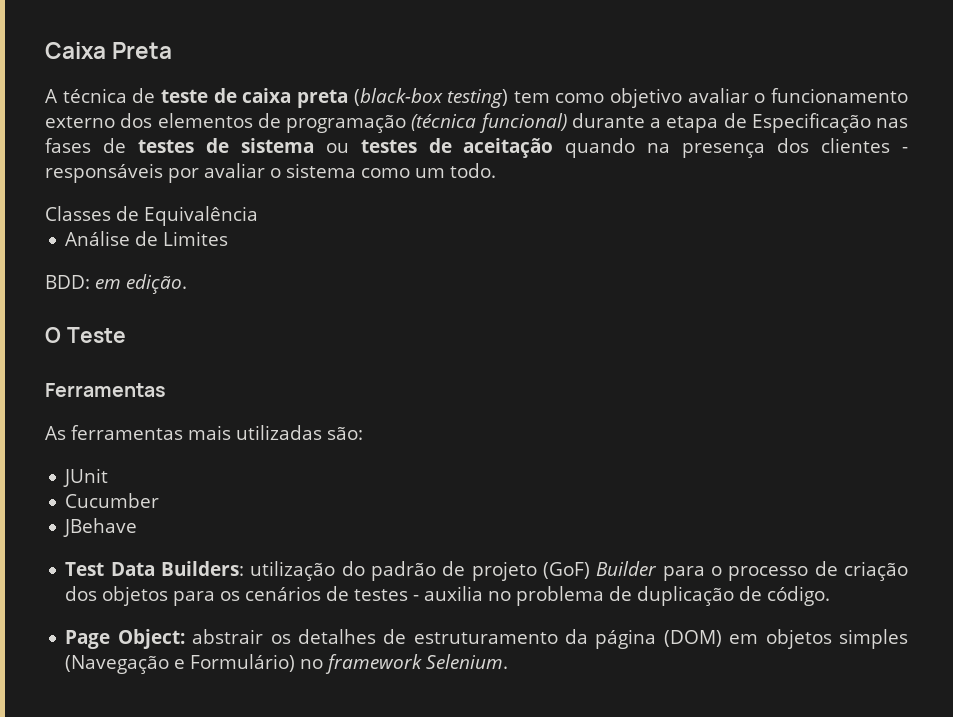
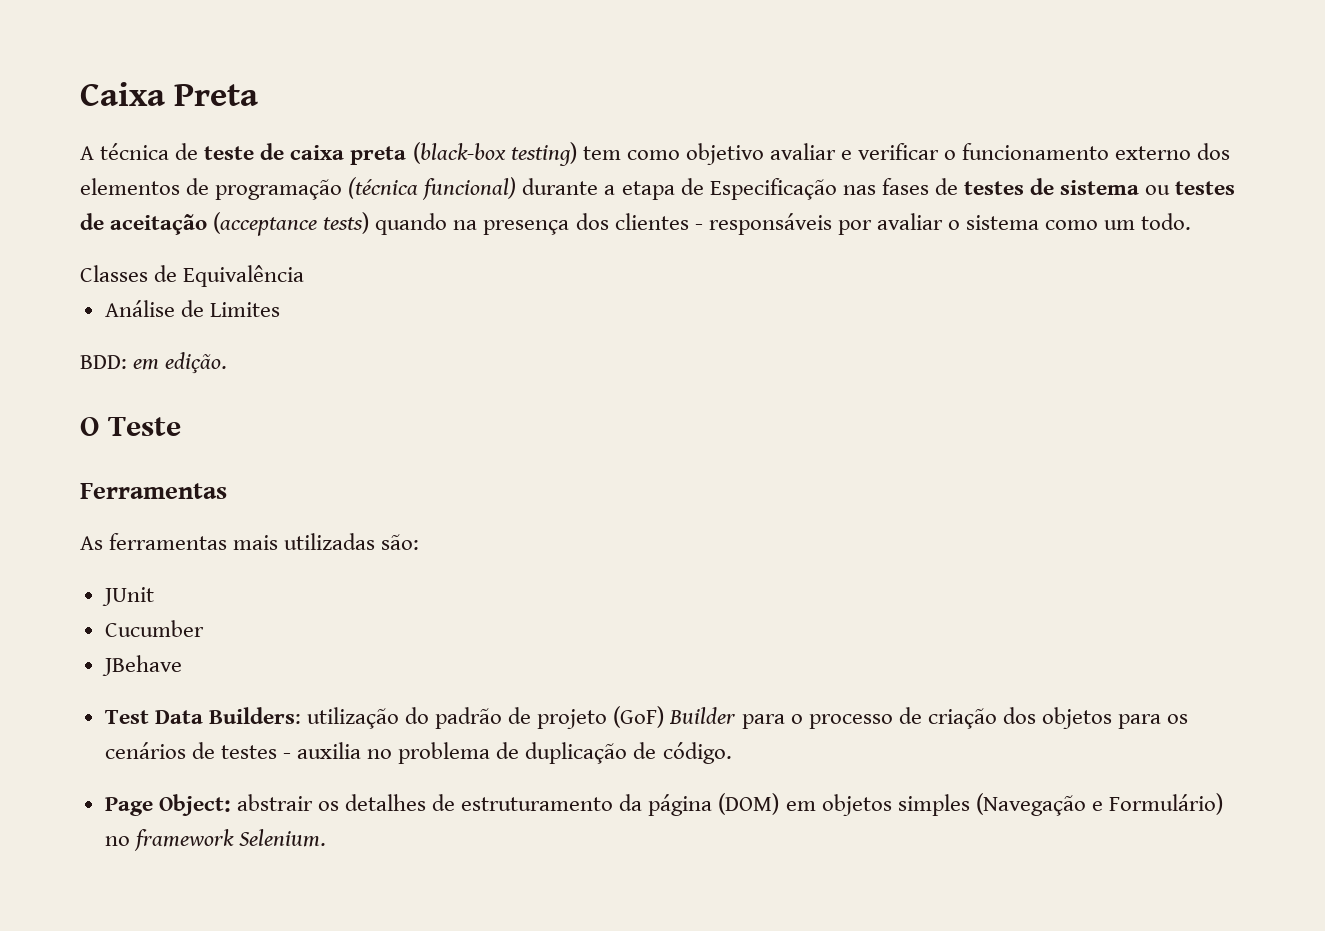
- A técnica de teste de caixa preta (black-box testing) tem como objetivo avaliar o funcionamento externo dos elementos de programação (técnica funcional) durante a etapa de Especificação nas fases de testes de sistema ou testes de aceitação quando na presença dos clientes - responsáveis por avaliar o sistema como um todo.
+ A técnica de teste de caixa preta (black-box testing) tem como objetivo avaliar e verificar o funcionamento externo dos elementos de programação (técnica funcional) durante a etapa de Especificação nas fases de testes de sistema ou testes de aceitação (acceptance tests) quando na presença dos clientes - responsáveis por avaliar o sistema como um todo.

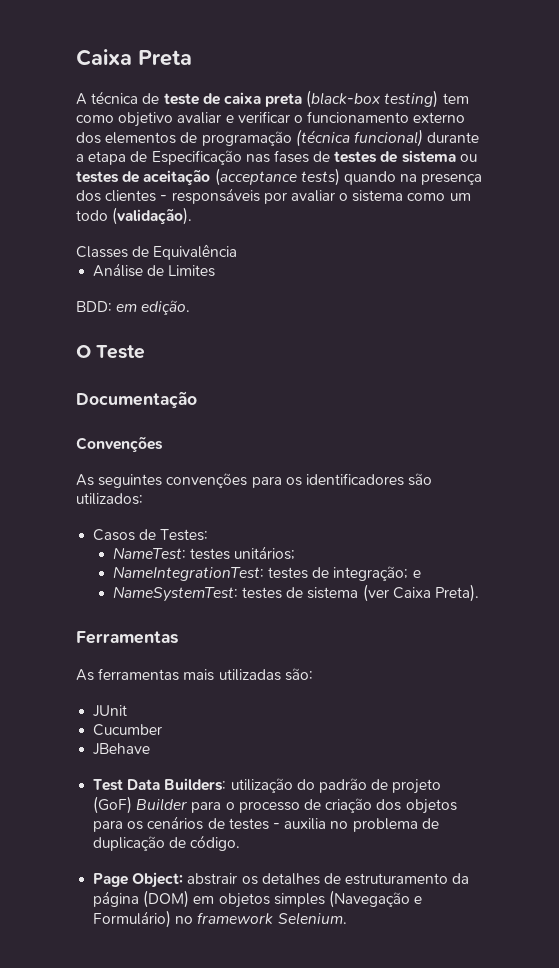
- A técnica de teste de caixa preta (black-box testing) tem como objetivo avaliar e verificar o funcionamento externo dos elementos de programação (técnica funcional) durante a etapa de Especificação nas fases de testes de sistema ou testes de aceitação (acceptance tests) quando na presença dos clientes - responsáveis por avaliar o sistema como um todo.
+ A técnica de teste de caixa preta (black-box testing) tem como objetivo avaliar e verificar o funcionamento externo dos elementos de programação (técnica funcional) durante a etapa de Especificação nas fases de testes de sistema ou testes de aceitação (acceptance tests) quando na presença dos clientes - responsáveis por avaliar o sistema como um todo (validação).
+ Documentação
+ Convenções
+ As seguintes convenções para os identificadores são utilizados:
+ Casos de Testes:
+ NameTest: testes unitários;
+ NameIntegrationTest: testes de integração; e
+ NameSystemTest: testes de sistema (ver Caixa Preta).

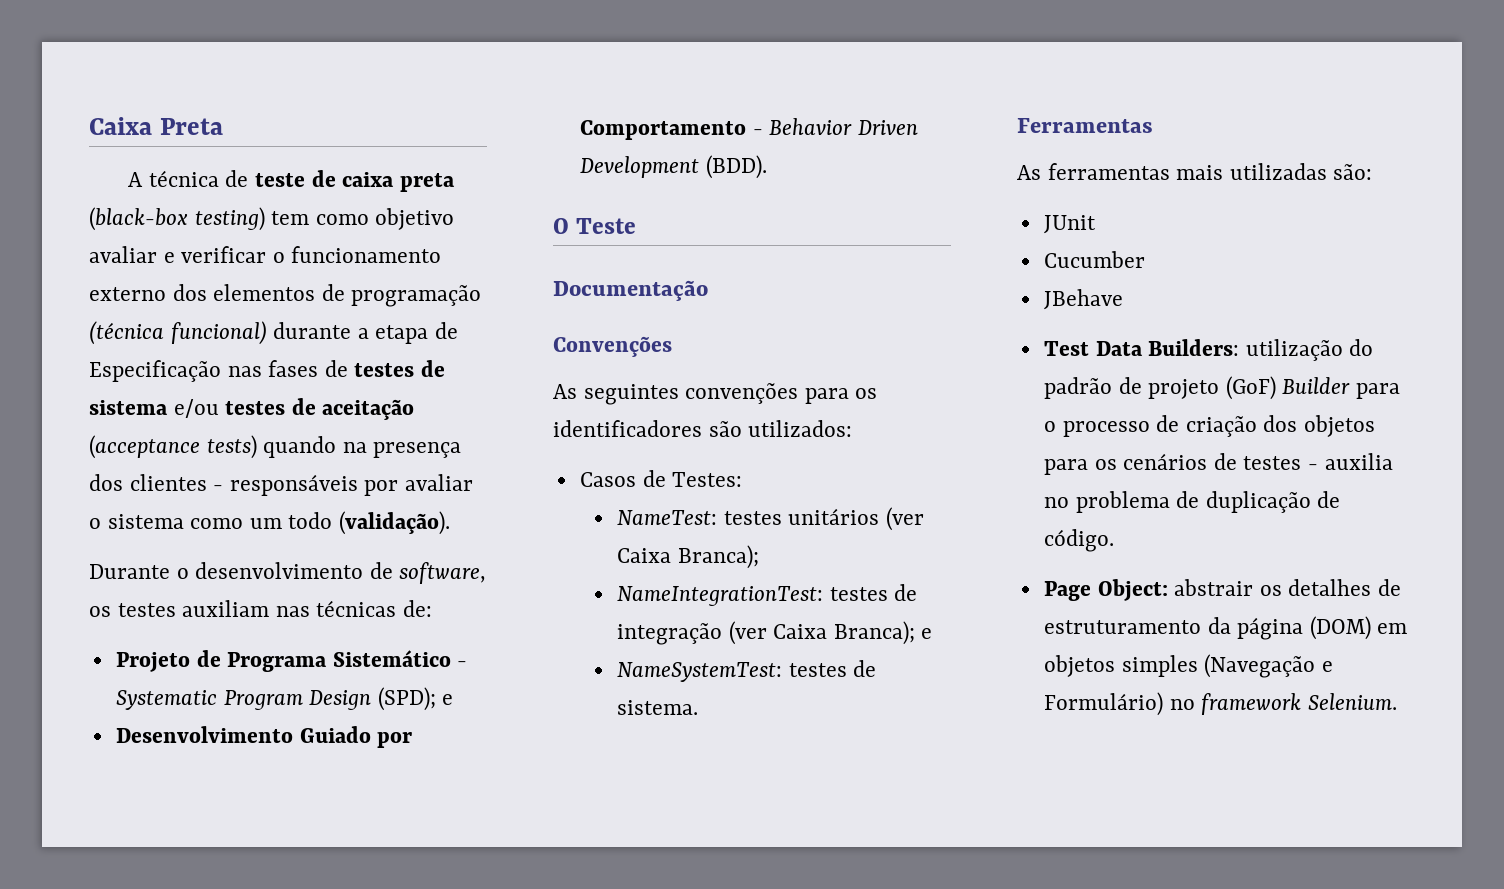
- A técnica de teste de caixa preta (black-box testing) tem como objetivo avaliar e verificar o funcionamento externo dos elementos de programação (técnica funcional) durante a etapa de Especificação nas fases de testes de sistema ou testes de aceitação (acceptance tests) quando na presença dos clientes - responsáveis por avaliar o sistema como um todo (validação).
+ A técnica de teste de caixa preta (black-box testing) tem como objetivo avaliar e verificar o funcionamento externo dos elementos de programação (técnica funcional) durante a etapa de Especificação nas fases de testes de sistema e/ou testes de aceitação (acceptance tests) quando na presença dos clientes - responsáveis por avaliar o sistema como um todo (validação).
- Classes de Equivalência
- Análise de Limites
- BDD: em edição.
+ Durante o desenvolvimento de software, os testes auxiliam nas técnicas de:
+ Projeto de Programa Sistemático - Systematic Program Design (SPD); e
+ Desenvolvimento Guiado por Comportamento - Behavior Driven Development (BDD).
- NameTest: testes unitários;
+ NameTest: testes unitários (ver Caixa Branca);
- NameIntegrationTest: testes de integração; e
+ NameIntegrationTest: testes de integração (ver Caixa Branca); e
- NameSystemTest: testes de sistema (ver Caixa Preta).
+ NameSystemTest: testes de sistema.

